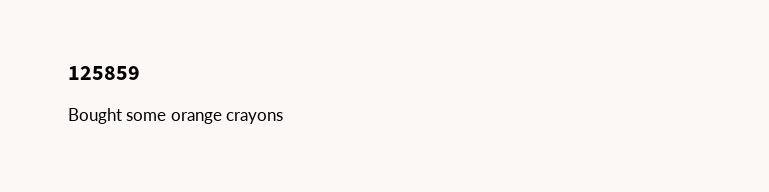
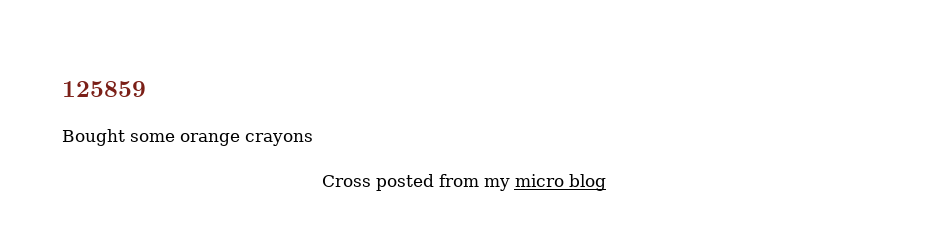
+ Cross posted from my micro blog

